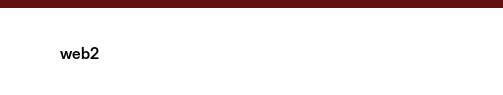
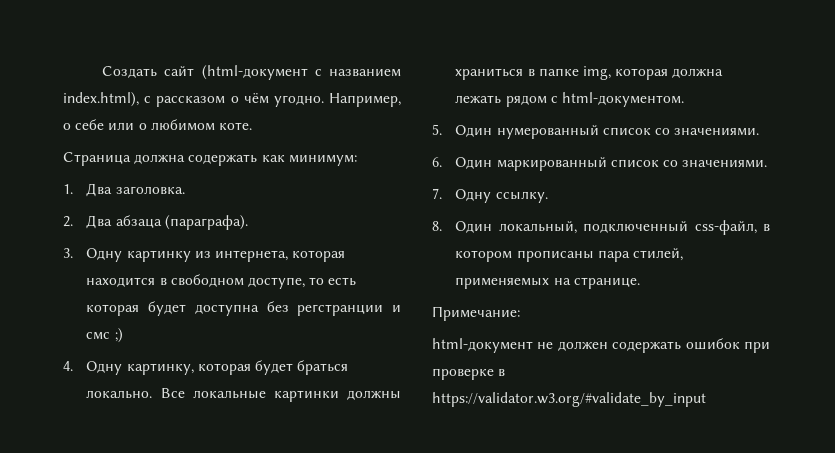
- web2
+ Создать сайт (html-документ с названием index.html), с рассказом о чём угодно. Например, о себе или о любимом коте.
+ Страница должна содержать как минимум:
+ 1. Два заголовка.
+ 2. Два абзаца (параграфа).
+ 3. Одну картинку из интернета, которая находится в свободном доступе, то есть которая будет доступна без регстранции и смс ;)
+ 4. Одну картинку, которая будет браться локально. Все локальные картинки должны храниться в папке img, которая должна лежать рядом с html-документом.
+ 5. Один нумерованный список со значениями.
+ 6. Один маркированный список со значениями.
+ 7. Одну ссылку.
+ 8. Один локальный, подключенный css-файл, в котором прописаны пара стилей, применяемых на странице.
+ Примечание:
+ html-документ не должен содержать ошибок при проверке в https://validator.w3.org/#validate_by_input

